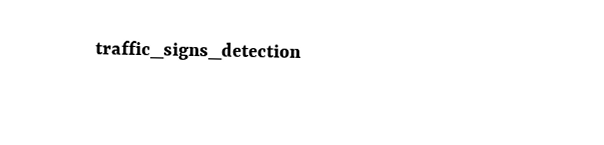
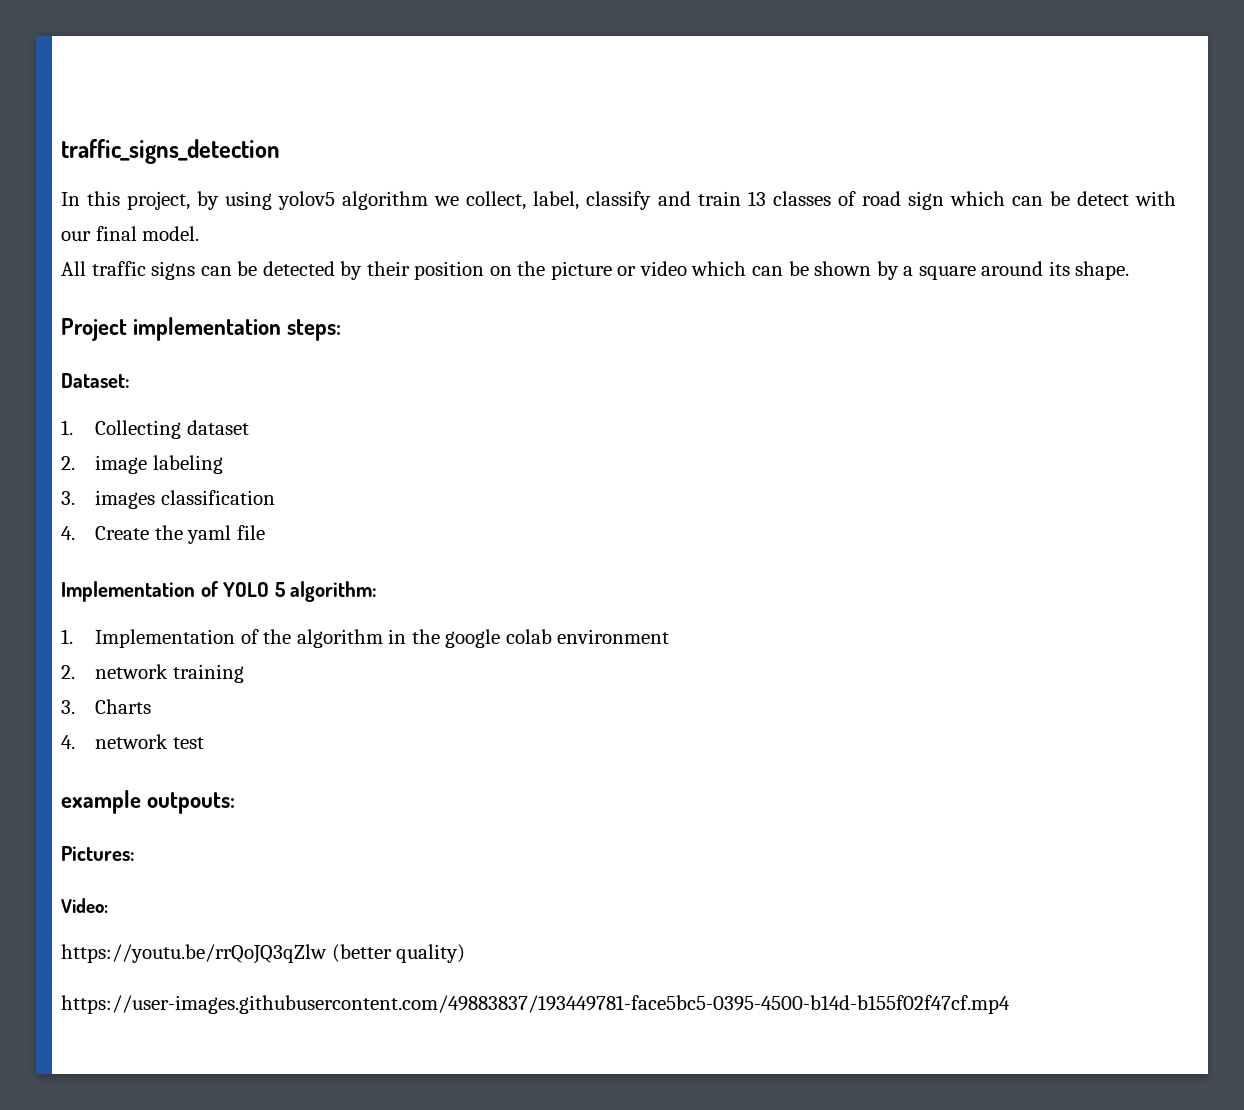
+ In this project, by using yolov5 algorithm we collect, label, classify and train 13 classes of road sign which can be detect with our final model.
+ All traffic signs can be detected by their position on the picture or video which can be shown by a square around its shape.
+ Project implementation steps:
+ Dataset:
+ 1. Collecting dataset
+ 2. image labeling
+ 3. images classification
+ 4. Create the yaml file
+ Implementation of YOLO 5 algorithm:
+ 1. Implementation of the algorithm in the google colab environment
+ 2. network training
+ 3. Charts
+ 4. network test
+ example outpouts:
+ Pictures:
+ Video:
+ https://youtu.be/rrQoJQ3qZlw (better quality)
+ https://user-images.githubusercontent.com/49883837/193449781-face5bc5-0395-4500-b14d-b155f02f47cf.mp4

